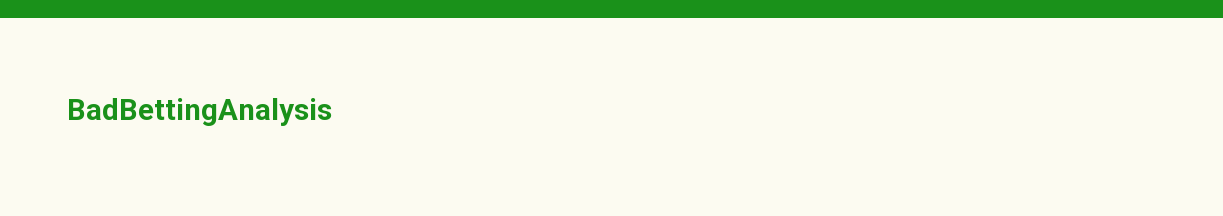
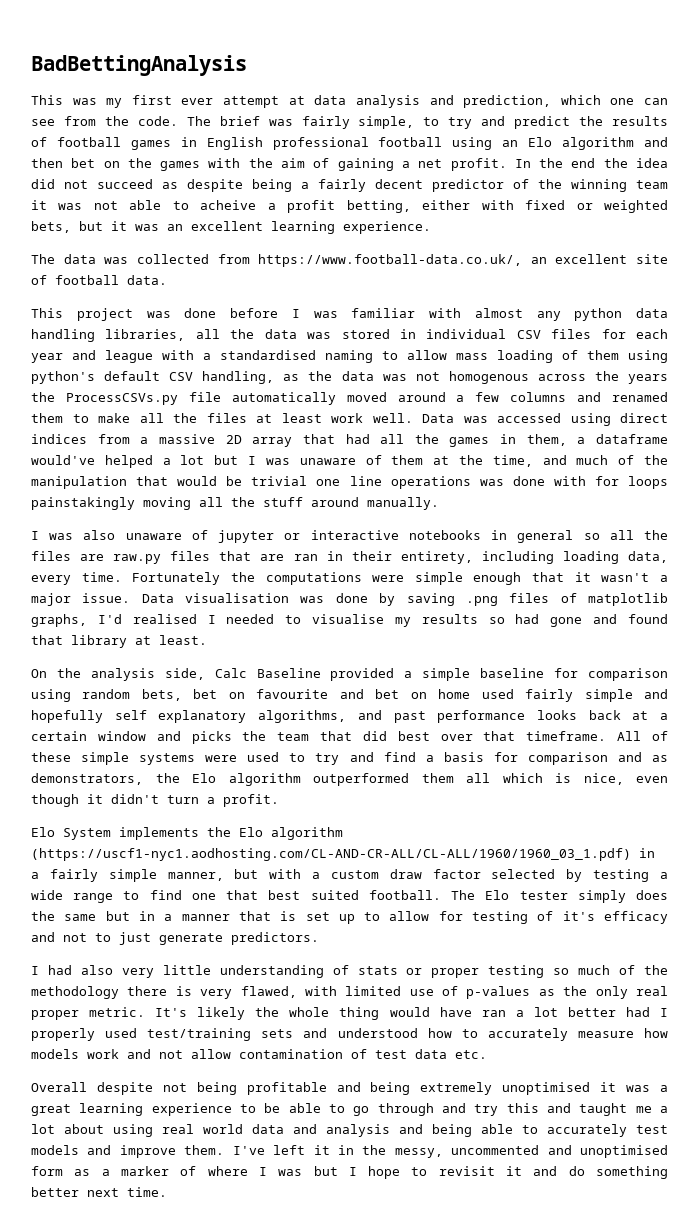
+ This was my first ever attempt at data analysis and prediction, which one can see from the code. The brief was fairly simple, to try and predict the results of football games in English professional football using an Elo algorithm and then bet on the games with the aim of gaining a net profit. In the end the idea did not succeed as despite being a fairly decent predictor of the winning team it was not able to acheive a profit betting, either with fixed or weighted bets, but it was an excellent learning experience.
+ The data was collected from https://www.football-data.co.uk/, an excellent site of football data.
+ This project was done before I was familiar with almost any python data handling libraries, all the data was stored in individual CSV files for each year and league with a standardised naming to allow mass loading of them using python's default CSV handling, as the data was not homogenous across the years the ProcessCSVs.py file automatically moved around a few columns and renamed them to make all the files at least work well. Data was accessed using direct indices from a massive 2D array that had all the games in them, a dataframe would've helped a lot but I was unaware of them at the time, and much of the manipulation that would be trivial one line operations was done with for loops painstakingly moving all the stuff around manually.
+ I was also unaware of jupyter or interactive notebooks in general so all the files are raw.py files that are ran in their entirety, including loading data, every time. Fortunately the computations were simple enough that it wasn't a major issue. Data visualisation was done by saving .png files of matplotlib graphs, I'd realised I needed to visualise my results so had gone and found that library at least.
+ On the analysis side, Calc Baseline provided a simple baseline for comparison using random bets, bet on favourite and bet on home used fairly simple and hopefully self explanatory algorithms, and past performance looks back at a certain window and picks the team that did best over that timeframe. All of these simple systems were used to try and find a basis for comparison and as demonstrators, the Elo algorithm outperformed them all which is nice, even though it didn't turn a profit.
+ Elo System implements the Elo algorithm (https://uscf1-nyc1.aodhosting.com/CL-AND-CR-ALL/CL-ALL/1960/1960_03_1.pdf) in a fairly simple manner, but with a custom draw factor selected by testing a wide range to find one that best suited football. The Elo tester simply does the same but in a manner that is set up to allow for testing of it's efficacy and not to just generate predictors.
+ I had also very little understanding of stats or proper testing so much of the methodology there is very flawed, with limited use of p-values as the only real proper metric. It's likely the whole thing would have ran a lot better had I properly used test/training sets and understood how to accurately measure how models work and not allow contamination of test data etc.
+ Overall despite not being profitable and being extremely unoptimised it was a great learning experience to be able to go through and try this and taught me a lot about using real world data and analysis and being able to accurately test models and improve them. I've left it in the messy, uncommented and unoptimised form as a marker of where I was but I hope to revisit it and do something better next time.

